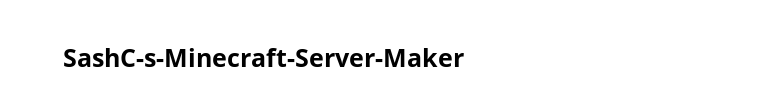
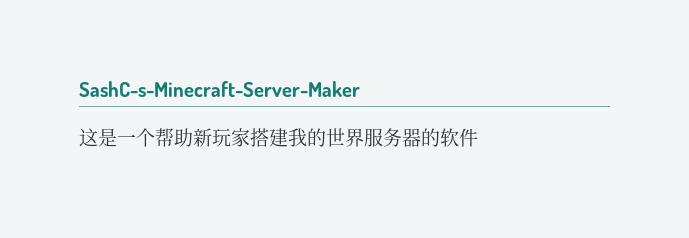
+ 这是一个帮助新玩家搭建我的世界服务器的软件

